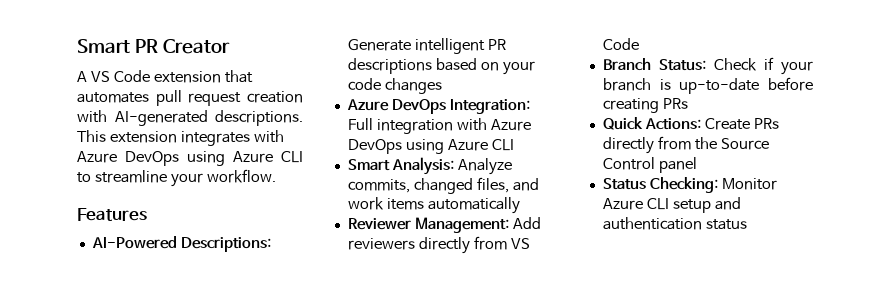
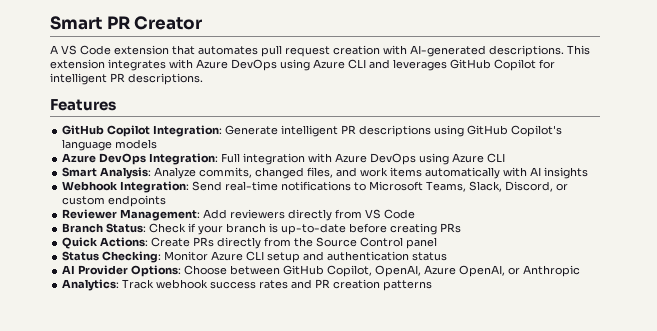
- This extension integrates with Azure DevOps using Azure CLI to streamline your workflow.
+ This extension integrates with Azure DevOps using Azure CLI and leverages GitHub Copilot for intelligent PR descriptions.
  Features
- AI-Powered Descriptions: Generate intelligent PR descriptions based on your code changes
+ GitHub Copilot Integration: Generate intelligent PR descriptions using GitHub Copilot's language models
- Smart Analysis: Analyze commits, changed files, and work items automatically
+ Smart Analysis: Analyze commits, changed files, and work items automatically with AI insights
+ Webhook Integration: Send real-time notifications to Microsoft Teams, Slack, Discord, or custom endpoints
+ AI Provider Options: Choose between GitHub Copilot, OpenAI, Azure OpenAI, or Anthropic
+ Analytics: Track webhook success rates and PR creation patterns

